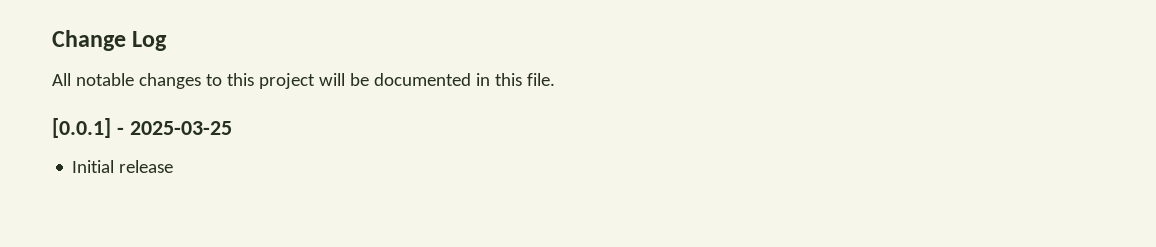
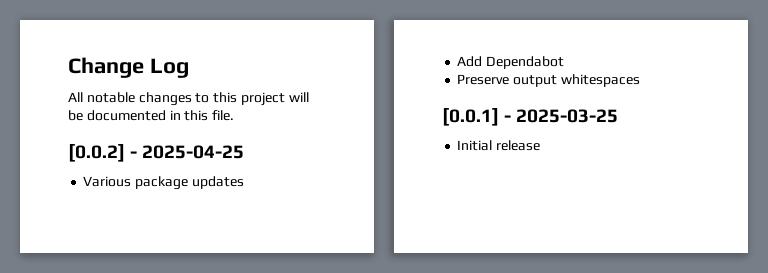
+ [0.0.2] - 2025-04-25
+ Various package updates
+ Add Dependabot
+ Preserve output whitespaces

